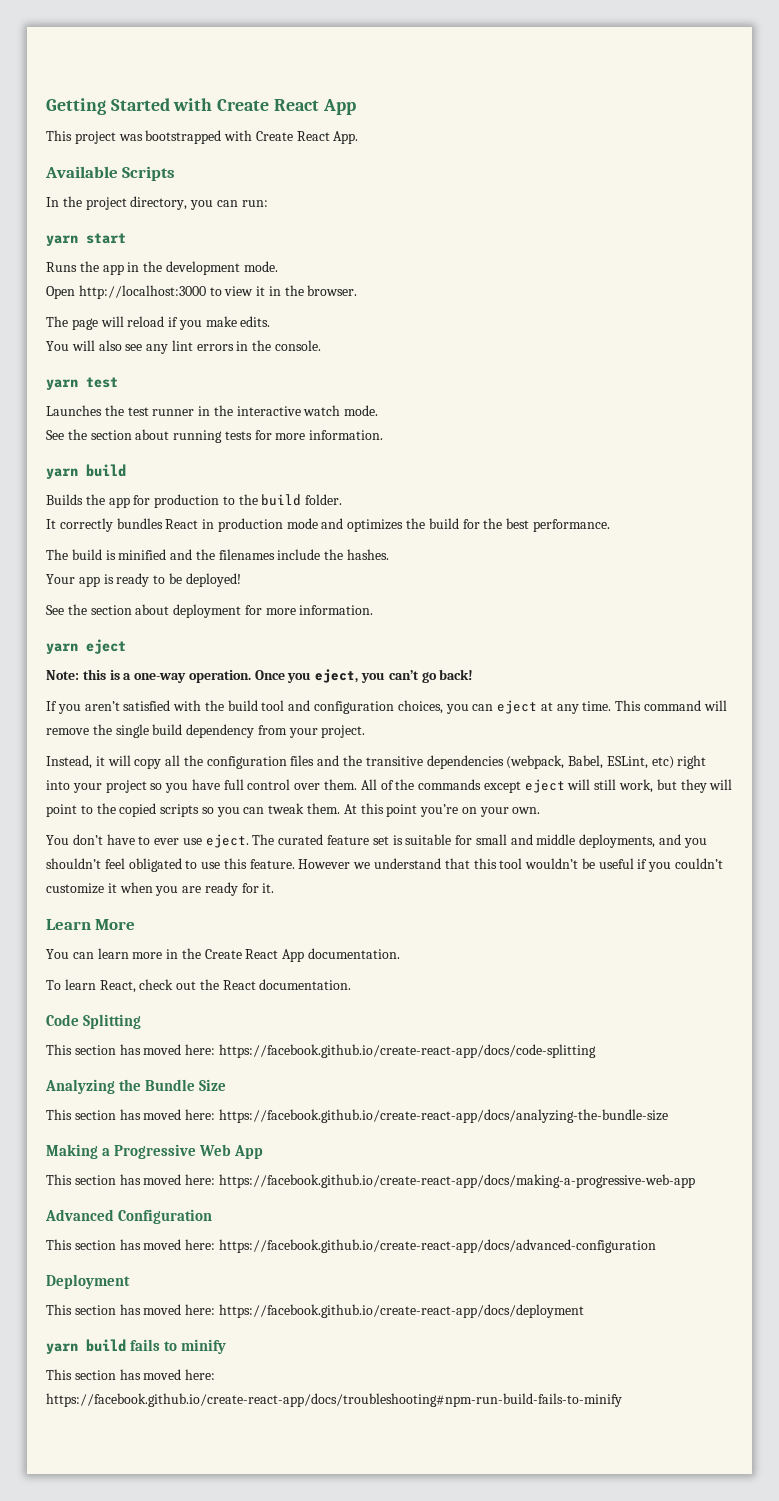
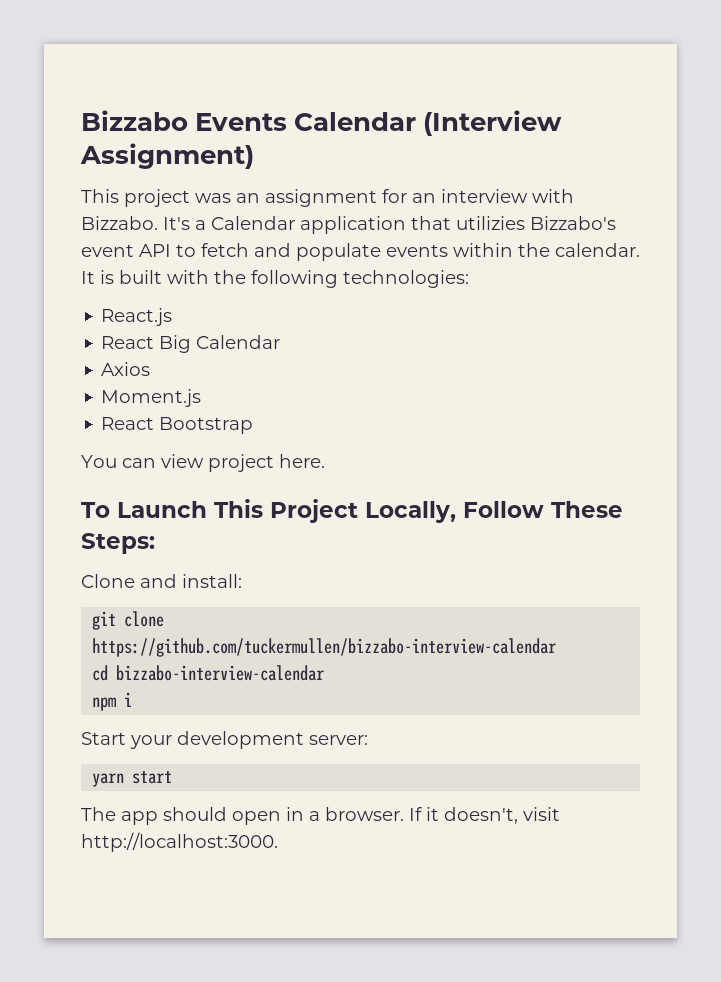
- Getting Started with Create React App
- This project was bootstrapped with Create React App.
- Available Scripts
- In the project directory, you can run:
+ Bizzabo Events Calendar (Interview Assignment)
+ This project was an assignment for an interview with Bizzabo. It's a Calendar application that utilizies Bizzabo's event API to fetch and populate events within the calendar. It is built with the following technologies:
+ React.js
+ React Big Calendar
+ Axios
+ Moment.js
+ React Bootstrap
+ You can view project here.
+ To Launch This Project Locally, Follow These Steps:
+ Clone and install:
+ git clone https://github.com/tuckermullen/bizzabo-interview-calendar
+ cd bizzabo-interview-calendar
+ npm i
+ Start your development server:
  yarn start
- Runs the app in the development mode.
- Open http://localhost:3000 to view it in the browser.
- The page will reload if you make edits.
- You will also see any lint errors in the console.
- yarn test
- Launches the test runner in the interactive watch mode.
- See the section about running tests for more information.
- yarn build
- Builds the app for production to the build folder.
- It correctly bundles React in production mode and optimizes the build for the best performance.
- The build is minified and the filenames include the hashes.
- Your app is ready to be deployed!
- See the section about deployment for more information.
- yarn eject
- Note: this is a one-way operation. Once you eject, you can’t go back!
- If you aren’t satisfied with the build tool and configuration choices, you can eject at any time. This command will remove the single build dependency from your project.
- Instead, it will copy all the configuration files and the transitive dependencies (webpack, Babel, ESLint, etc) right into your project so you have full control over them. All of the commands except eject will still work, but they will point to the copied scripts so you can tweak them. At this point you’re on your own.
- You don’t have to ever use eject. The curated feature set is suitable for small and middle deployments, and you shouldn’t feel obligated to use this feature. However we understand that this tool wouldn’t be useful if you couldn’t customize it when you are ready for it.
- Learn More
- You can learn more in the Create React App documentation.
- To learn React, check out the React documentation.
- Code Splitting
- This section has moved here: https://facebook.github.io/create-react-app/docs/code-splitting
- Analyzing the Bundle Size
- This section has moved here: https://facebook.github.io/create-react-app/docs/analyzing-the-bundle-size
- Making a Progressive Web App
- This section has moved here: https://facebook.github.io/create-react-app/docs/making-a-progressive-web-app
- Advanced Configuration
- This section has moved here: https://facebook.github.io/create-react-app/docs/advanced-configuration
- Deployment
- This section has moved here: https://facebook.github.io/create-react-app/docs/deployment
- yarn build fails to minify
- This section has moved here: https://facebook.github.io/create-react-app/docs/troubleshooting#npm-run-build-fails-to-minify
+ The app should open in a browser. If it doesn't, visit http://localhost:3000.

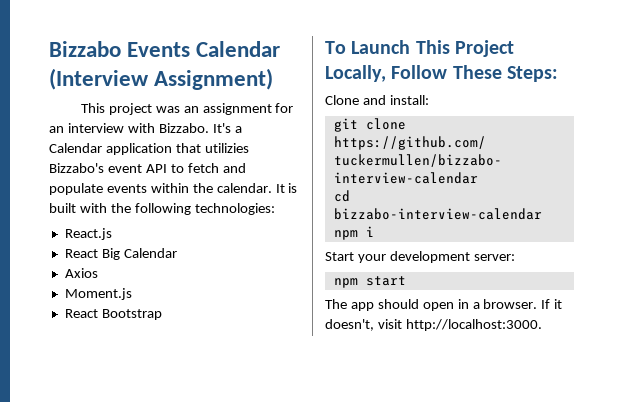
- You can view project here.
- yarn start
+ npm start

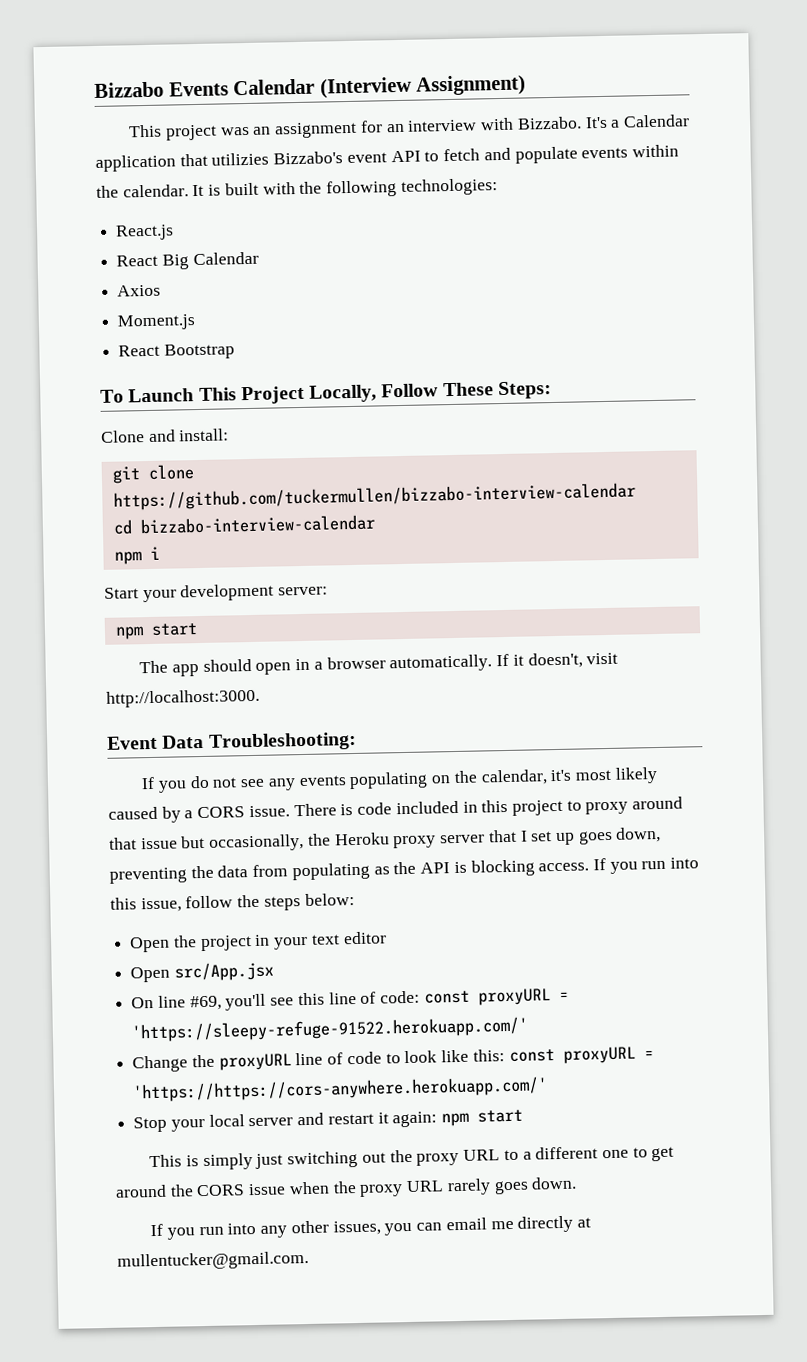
- The app should open in a browser.
+ The app should open in a browser automatically.
+ Event Data Troubleshooting:
+ If you do not see any events populating on the calendar, it's most likely caused by a CORS issue. There is code included in this project to proxy around that issue but occasionally, the Heroku proxy server that I set up goes down, preventing the data from populating as the API is blocking access. If you run into this issue, follow the steps below:
+ Open the project in your text editor
+ Open src/App.jsx
+ On line #69, you'll see this line of code: const proxyURL = 'https://sleepy-refuge-91522.herokuapp.com/'
+ Change the proxyURL line of code to look like this: const proxyURL = 'https://https://cors-anywhere.herokuapp.com/'
+ Stop your local server and restart it again: npm start
+ This is simply just switching out the proxy URL to a different one to get around the CORS issue when the proxy URL rarely goes down.
+ If you run into any other issues, you can email me directly at mullentucker@gmail.com.

